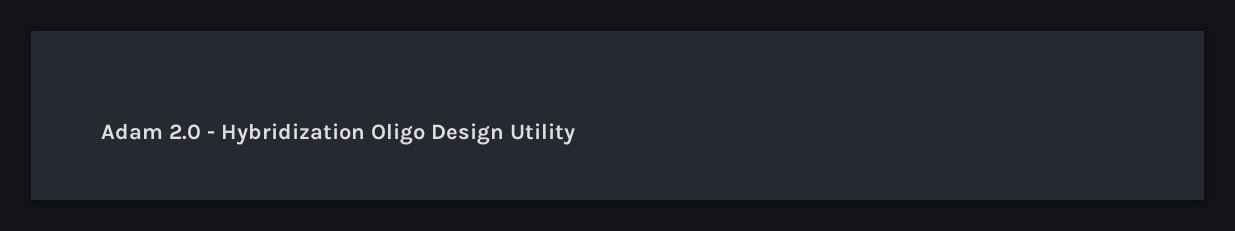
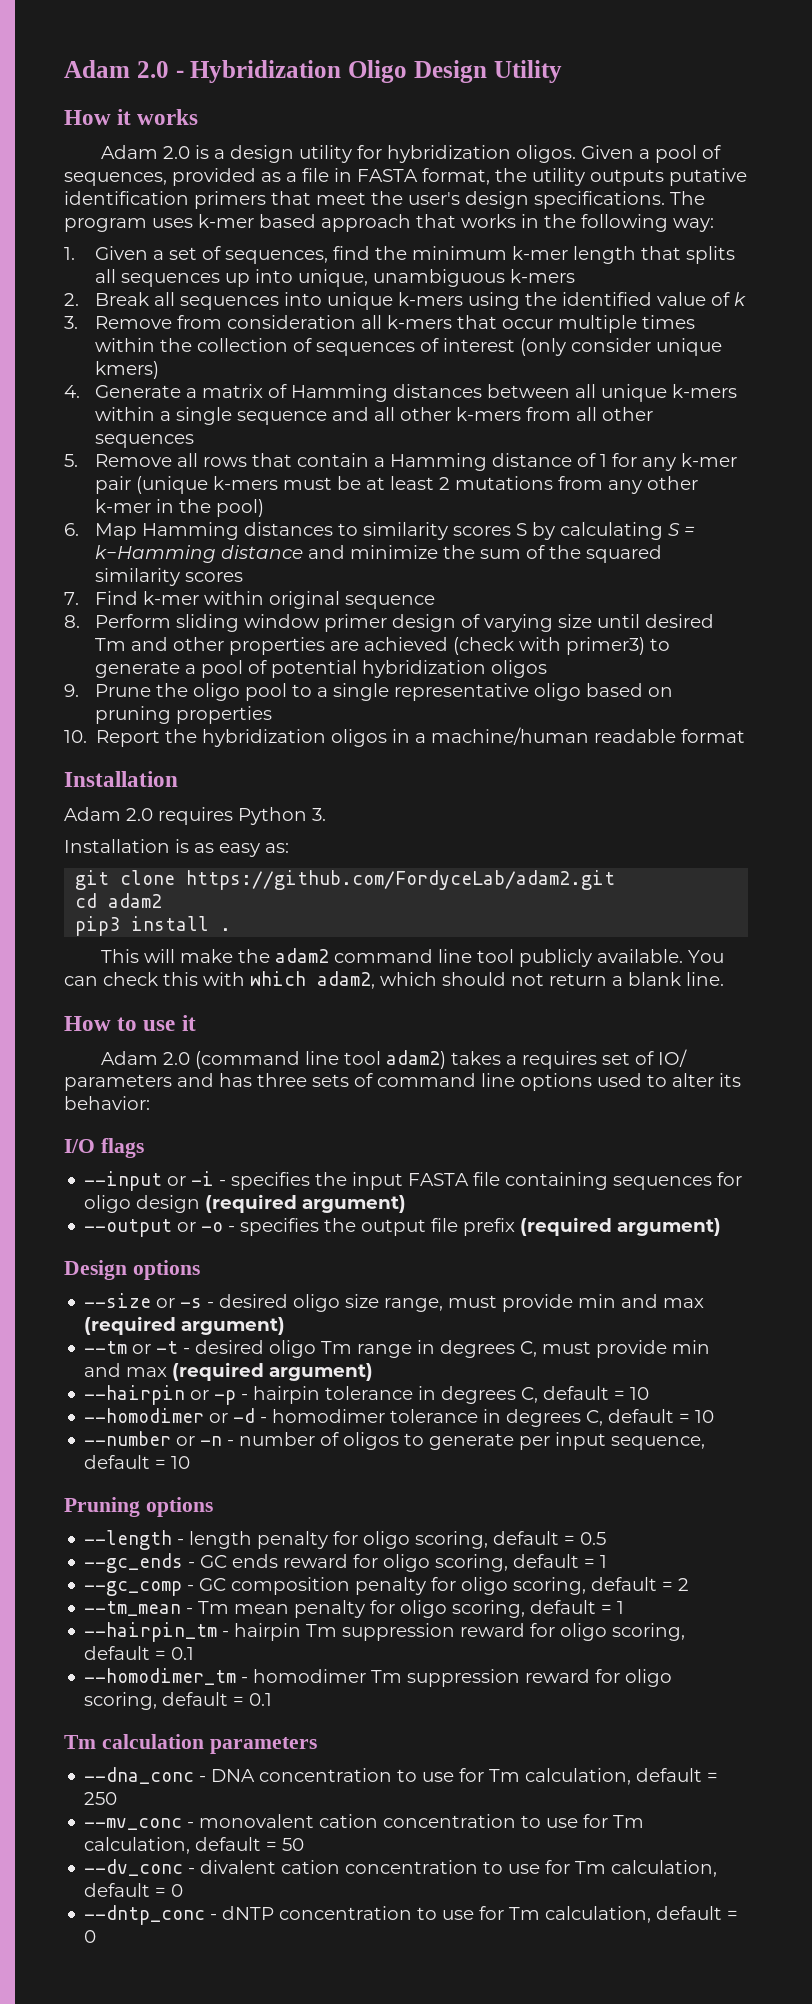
+ How it works
+ Adam 2.0 is a design utility for hybridization oligos. Given a pool of sequences, provided as a file in FASTA format, the utility outputs putative identification primers that meet the user's design specifications. The program uses k-mer based approach that works in the following way:
+ 1. Given a set of sequences, find the minimum k-mer length that splits all sequences up into unique, unambiguous k-mers
+ 2. Break all sequences into unique k-mers using the identified value of k
+ 3. Remove from consideration all k-mers that occur multiple times within the collection of sequences of interest (only consider unique kmers)
+ 4. Generate a matrix of Hamming distances between all unique k-mers within a single sequence and all other k-mers from all other sequences
+ 5. Remove all rows that contain a Hamming distance of 1 for any k-mer pair (unique k-mers must be at least 2 mutations from any other k-mer in the pool)
+ 6. Map Hamming distances to similarity scores S by calculating S = k−Hamming distance and minimize the sum of the squared similarity scores
+ 7. Find k-mer within original sequence
+ 8. Perform sliding window primer design of varying size until desired Tm and other properties are achieved (check with primer3) to generate a pool of potential hybridization oligos
+ 9. Prune the oligo pool to a single representative oligo based on pruning properties
+ 10. Report the hybridization oligos in a machine/human readable format
+ Installation
+ Adam 2.0 requires Python 3.
+ Installation is as easy as:
+ git clone https://github.com/FordyceLab/adam2.git
+ cd adam2
+ pip3 install .
+ This will make the adam2 command line tool publicly available. You can check this with which adam2, which should not return a blank line.
+ How to use it
+ Adam 2.0 (command line tool adam2) takes a requires set of IO/ parameters and has three sets of command line options used to alter its behavior:
+ I/O flags
+ --input or -i - specifies the input FASTA file containing sequences for oligo design (required argument)
+ --output or -o - specifies the output file prefix (required argument)
+ Design options
+ --size or -s - desired oligo size range, must provide min and max (required argument)
+ --tm or -t - desired oligo Tm range in degrees C, must provide min and max (required argument)
+ --hairpin or -p - hairpin tolerance in degrees C, default = 10
+ --homodimer or -d - homodimer tolerance in degrees C, default = 10
+ --number or -n - number of oligos to generate per input sequence, default = 10
+ Pruning options
+ --length - length penalty for oligo scoring, default = 0.5
+ --gc_ends - GC ends reward for oligo scoring, default = 1
+ --gc_comp - GC composition penalty for oligo scoring, default = 2
+ --tm_mean - Tm mean penalty for oligo scoring, default = 1
+ --hairpin_tm - hairpin Tm suppression reward for oligo scoring, default = 0.1
+ --homodimer_tm - homodimer Tm suppression reward for oligo scoring, default = 0.1
+ Tm calculation parameters
+ --dna_conc - DNA concentration to use for Tm calculation, default = 250
+ --mv_conc - monovalent cation concentration to use for Tm calculation, default = 50
+ --dv_conc - divalent cation concentration to use for Tm calculation, default = 0
+ --dntp_conc - dNTP concentration to use for Tm calculation, default = 0

